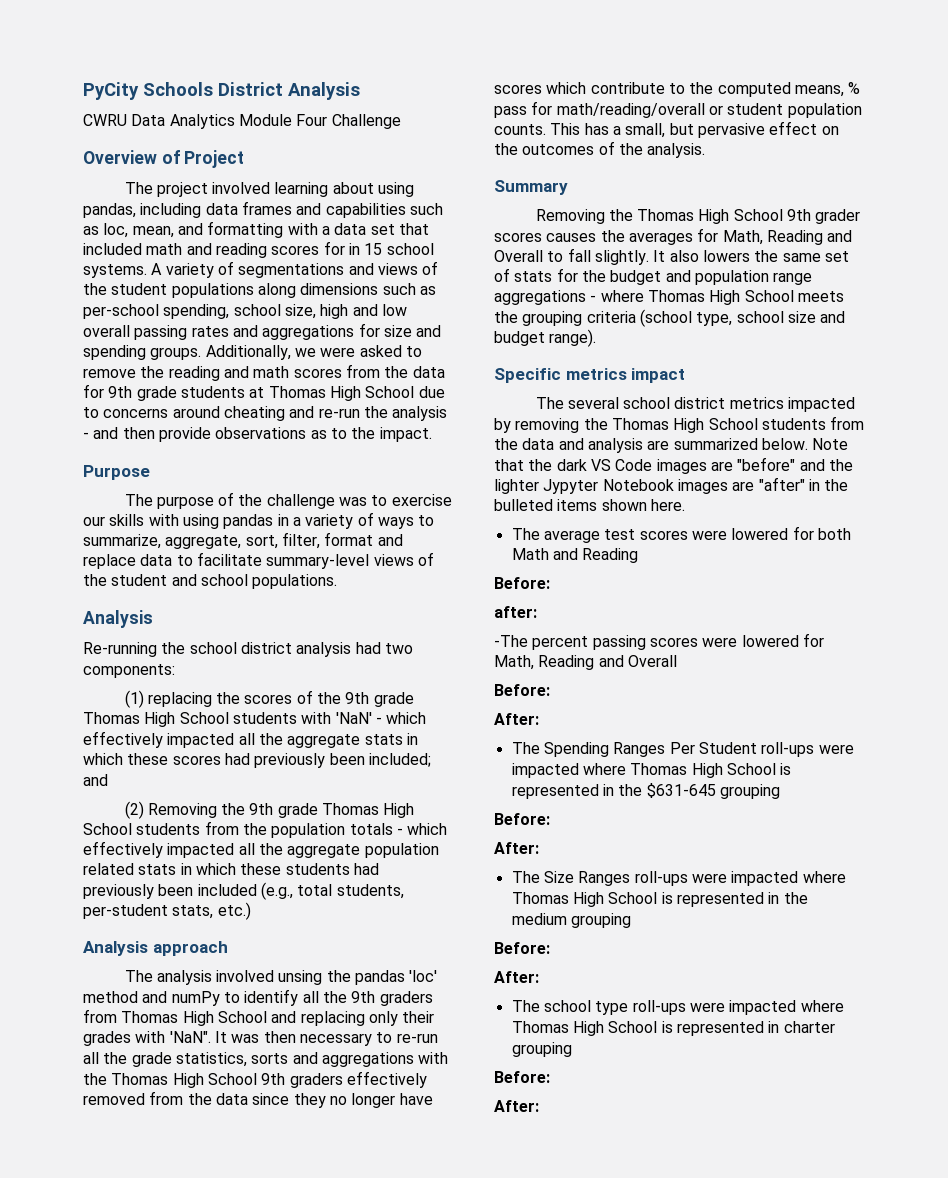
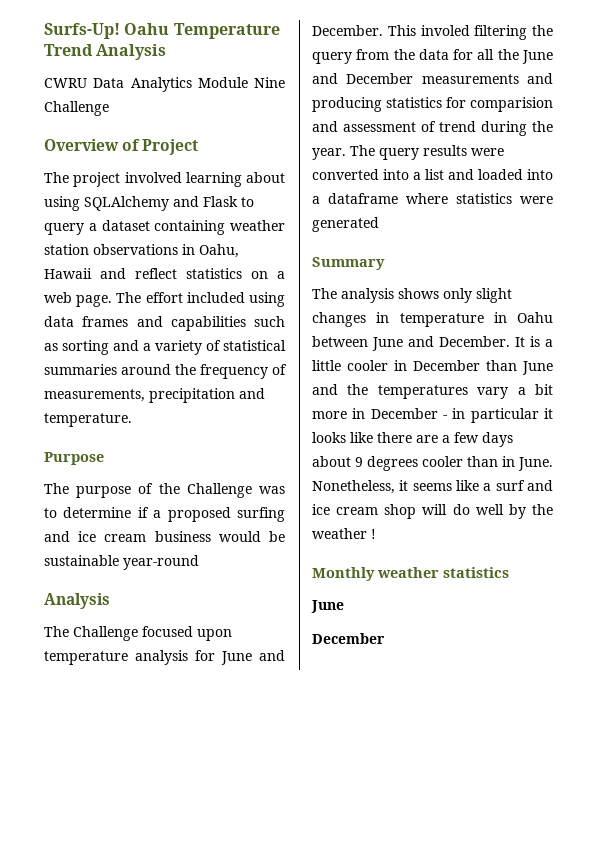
- PyCity Schools District Analysis
+ Surfs-Up! Oahu Temperature Trend Analysis
- CWRU Data Analytics Module Four Challenge
+ CWRU Data Analytics Module Nine Challenge
- The project involved learning about using pandas, including data frames and capabilities such as loc, mean, and formatting with a data set that included math and reading scores for in 15 school systems. A variety of segmentations and views of the student populations along dimensions such as per-school spending, school size, high and low overall passing rates and aggregations for size and spending groups. Additionally, we were asked to remove the reading and math scores from the data for 9th grade students at Thomas High School due to concerns around cheating and re-run the analysis - and then provide observations as to the impact.
+ The project involved learning about using SQLAlchemy and Flask to query a dataset containing weather station observations in Oahu, Hawaii and reflect statistics on a web page. The effort included using data frames and capabilities such as sorting and a variety of statistical summaries around the frequency of measurements, precipitation and temperature.
- The purpose of the challenge was to exercise our skills with using pandas in a variety of ways to summarize, aggregate, sort, filter, format and replace data to facilitate summary-level views of the student and school populations.
+ The purpose of the Challenge was to determine if a proposed surfing and ice cream business would be sustainable year-round
  Analysis
- Re-running the school district analysis had two components:
- (1) replacing the scores of the 9th grade Thomas High School students with 'NaN' - which effectively impacted all the aggregate stats in which these scores had previously been included; and
- (2) Removing the 9th grade Thomas High School students from the population totals - which effectively impacted all the aggregate population related stats in which these students had previously been included (e.g., total students, per-student stats, etc.)
- Analysis approach
- The analysis involved unsing the pandas 'loc' method and numPy to identify all the 9th graders from Thomas High School and replacing only their grades with 'NaN". It was then necessary to re-run all the grade statistics, sorts and aggregations with the Thomas High School 9th graders effectively removed from the data since they no longer have scores which contribute to the computed means, % pass for math/reading/overall or student population counts. This has a small, but pervasive effect on the outcomes of the analysis.
+ The Challenge focused upon temperature analysis for June and December. This involed filtering the query from the data for all the June and December measurements and producing statistics for comparision and assessment of trend during the year. The query results were converted into a list and loaded into a dataframe where statistics were generated
  Summary
- Removing the Thomas High School 9th grader scores causes the averages for Math, Reading and Overall to fall slightly. It also lowers the same set of stats for the budget and population range aggregations - where Thomas High School meets the grouping criteria (school type, school size and budget range).
- Specific metrics impact
- The several school district metrics impacted by removing the Thomas High School students from the data and analysis are summarized below. Note that the dark VS Code images are "before" and the lighter Jypyter Notebook images are "after" in the bulleted items shown here.
- The average test scores were lowered for both Math and Reading
- Before:
- after:
- -The percent passing scores were lowered for Math, Reading and Overall
- Before:
- After:
- The Spending Ranges Per Student roll-ups were impacted where Thomas High School is represented in the $631-645 grouping
- Before:
- After:
- The Size Ranges roll-ups were impacted where Thomas High School is represented in the medium grouping
- Before:
- After:
- The school type roll-ups were impacted where Thomas High School is represented in charter grouping
- Before:
- After:
+ The analysis shows only slight changes in temperature in Oahu between June and December. It is a little cooler in December than June and the temperatures vary a bit more in December - in particular it looks like there are a few days about 9 degrees cooler than in June. Nonetheless, it seems like a surf and ice cream shop will do well by the weather !
+ Monthly weather statistics
+ June
+ December

